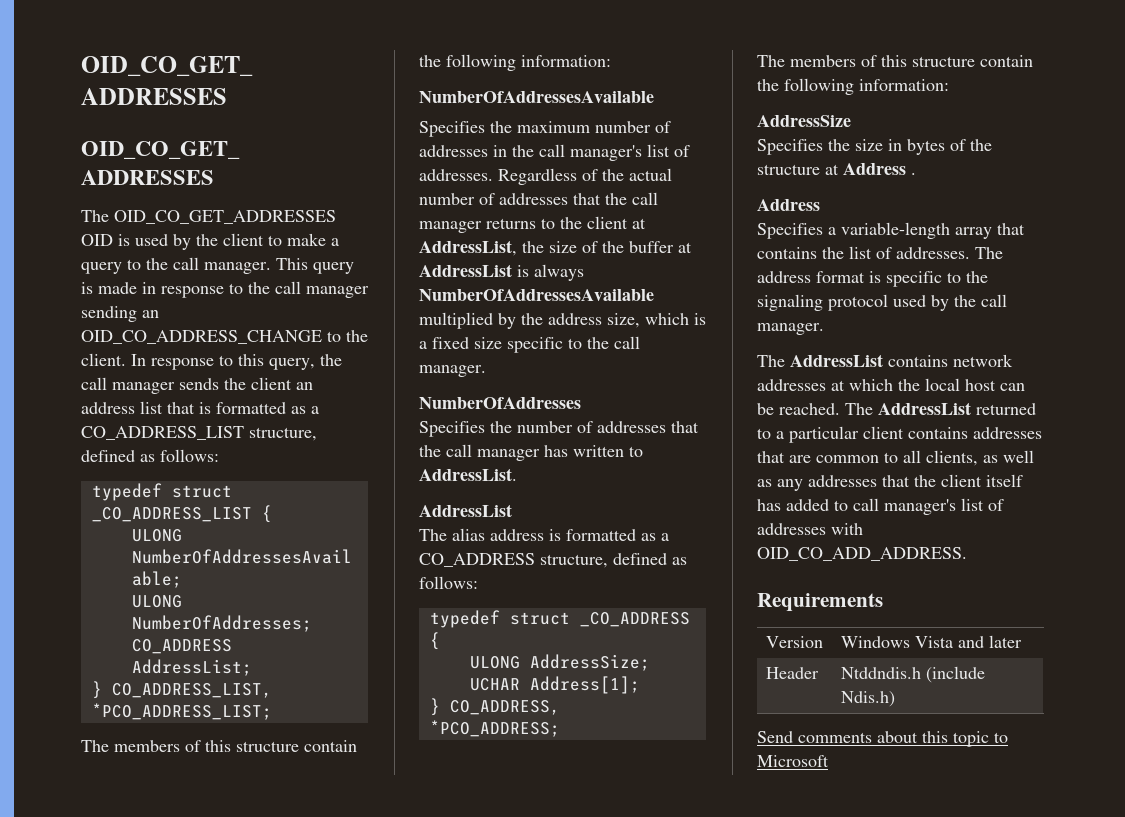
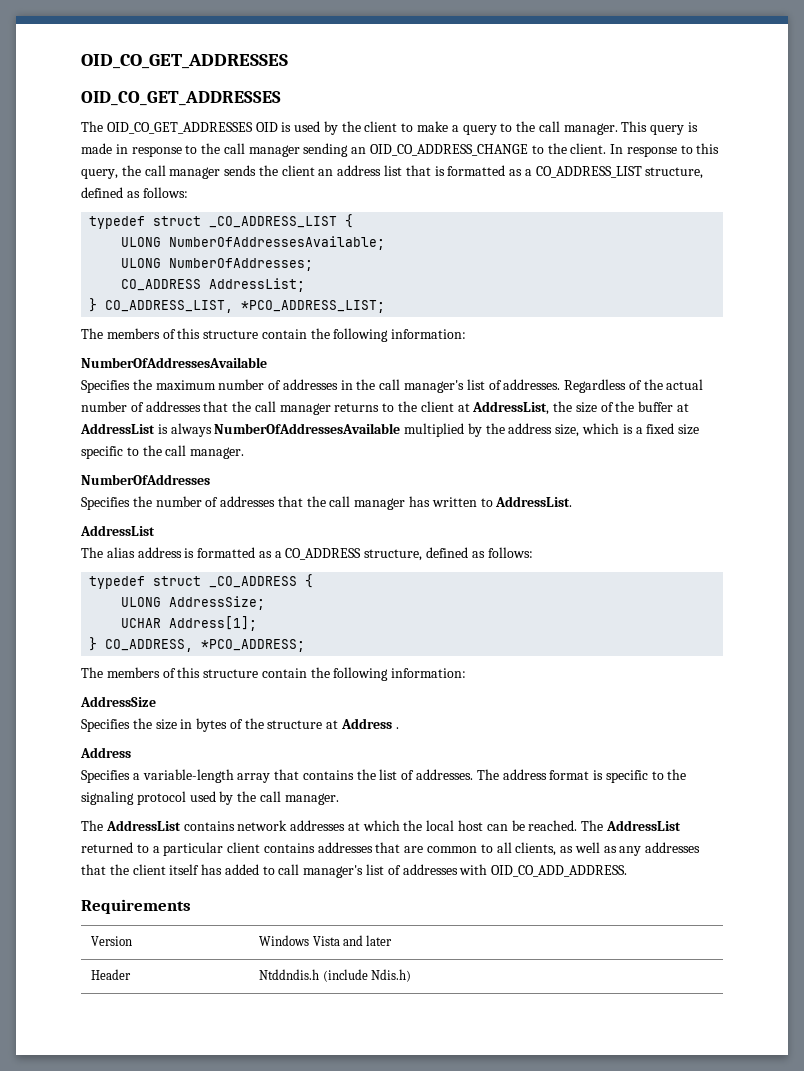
- Send comments about this topic to Microsoft

